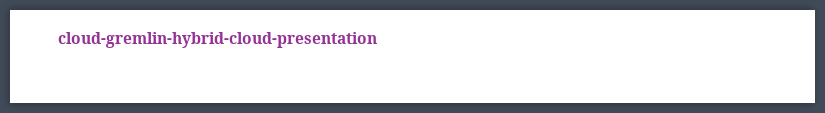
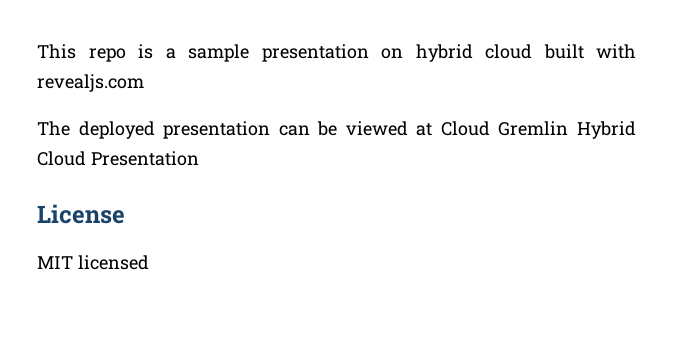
- cloud-gremlin-hybrid-cloud-presentation
+ This repo is a sample presentation on hybrid cloud built with revealjs.com
+ The deployed presentation can be viewed at Cloud Gremlin Hybrid Cloud Presentation
+ License
+ MIT licensed

